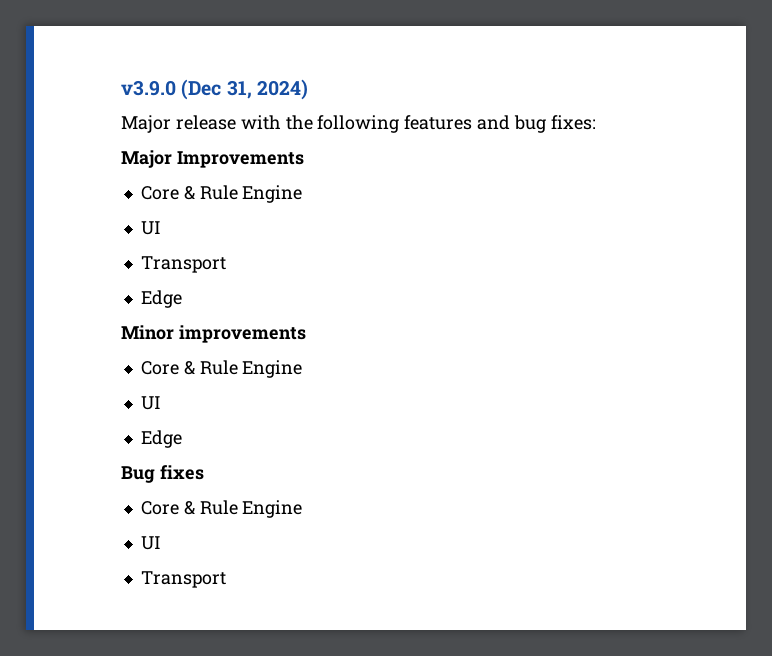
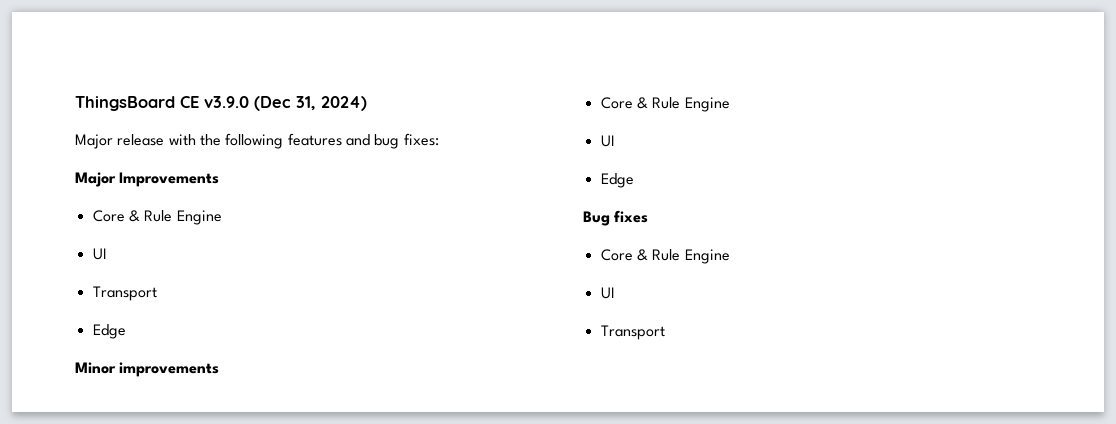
- v3.9.0 (Dec 31, 2024)
+ ThingsBoard CE v3.9.0 (Dec 31, 2024)

